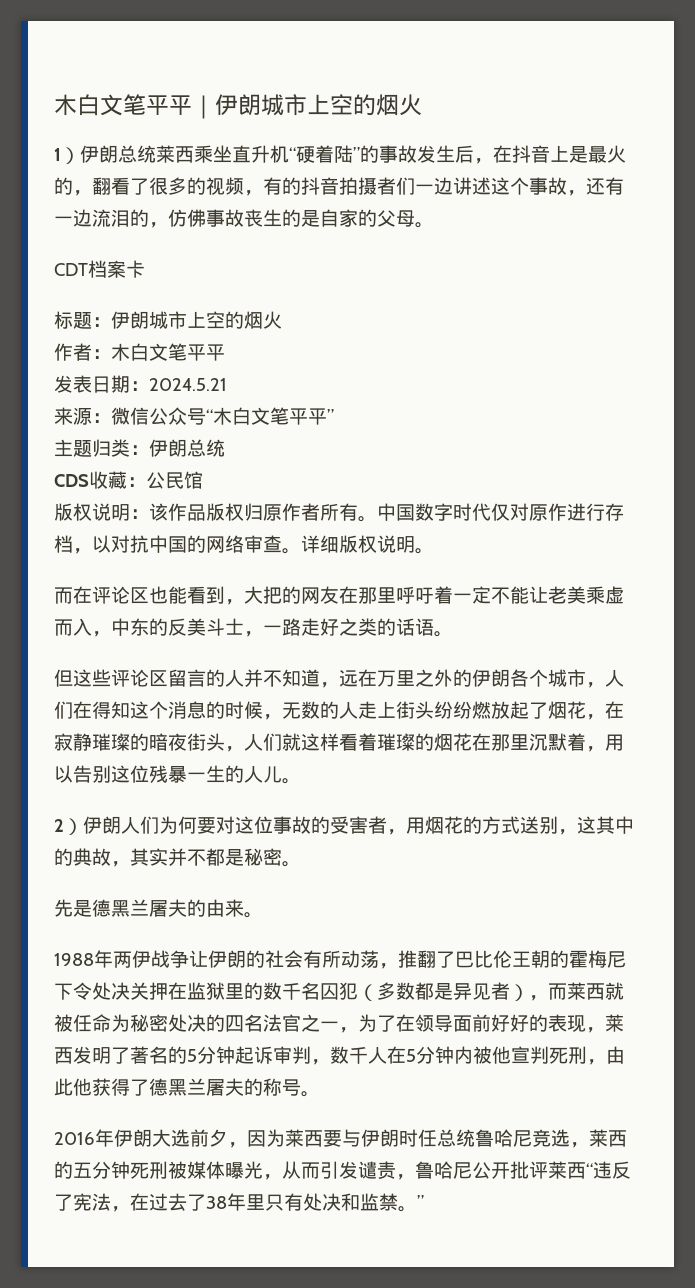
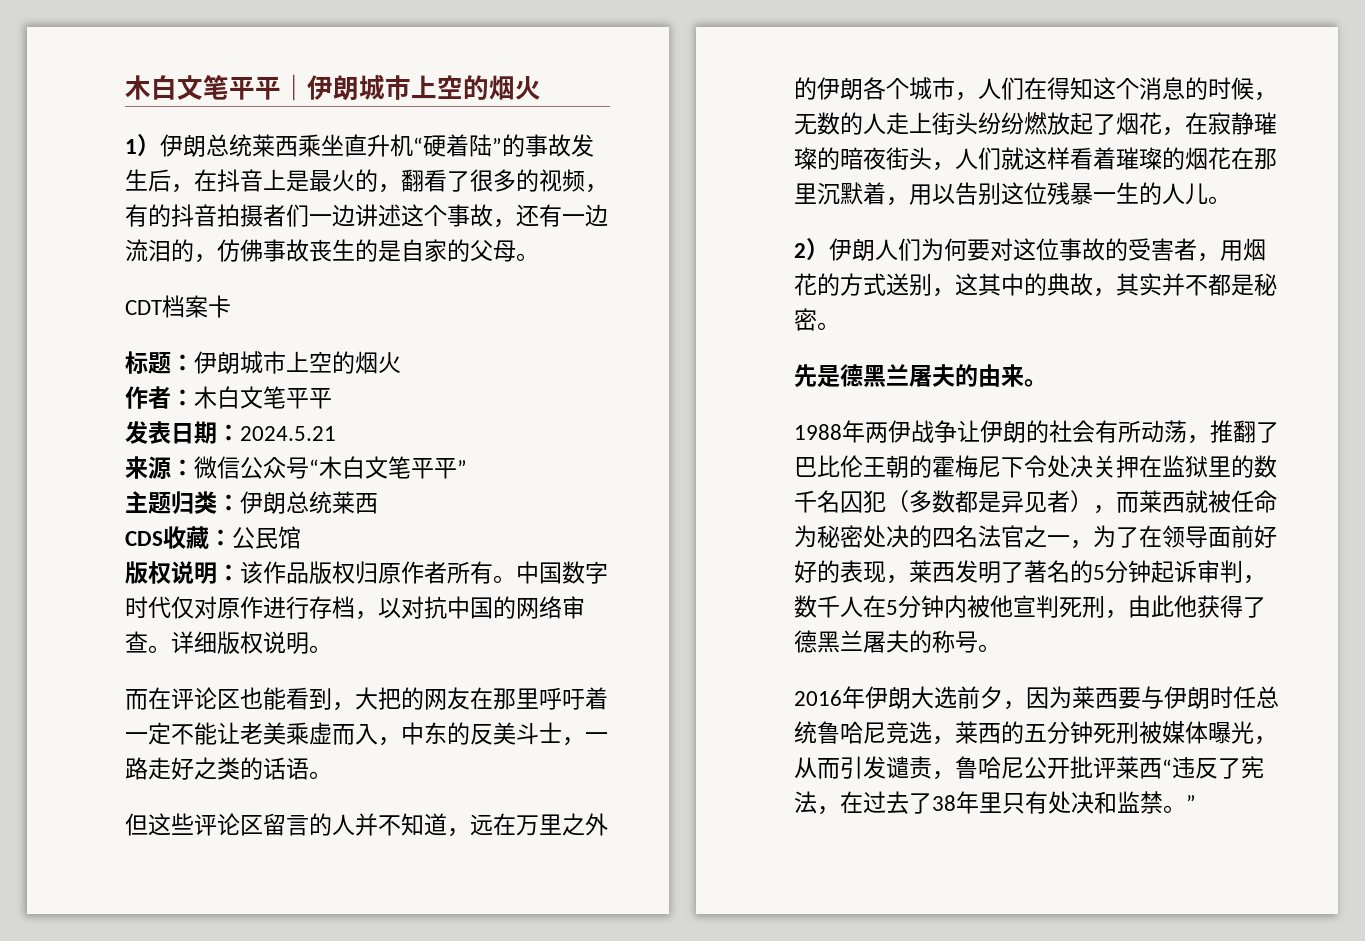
- 主题归类：伊朗总统
+ 主题归类：伊朗总统莱西

